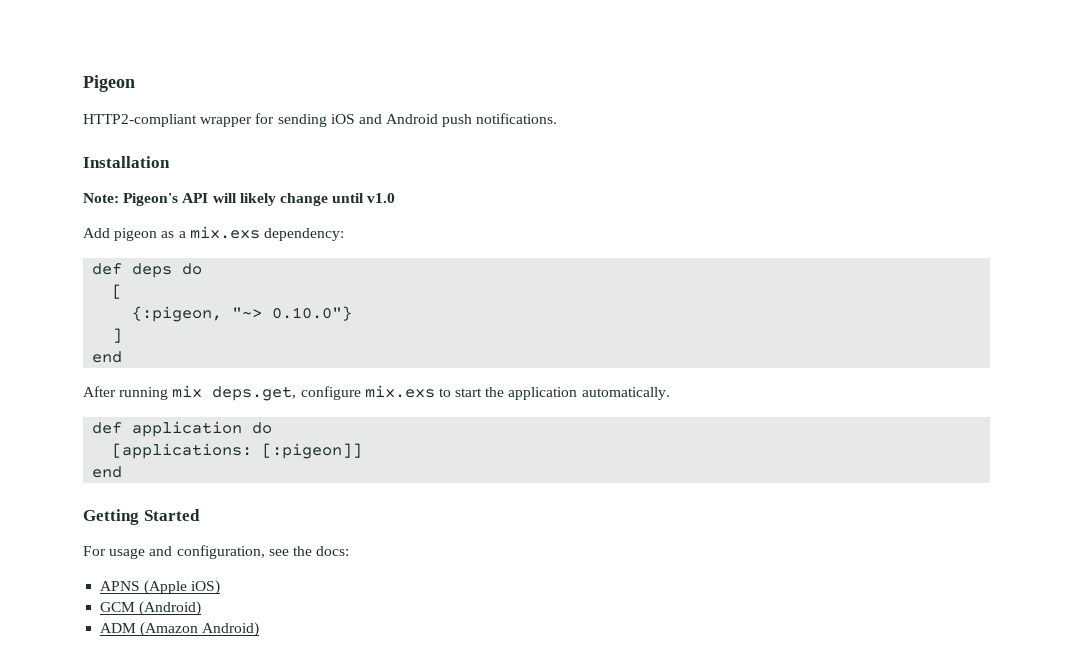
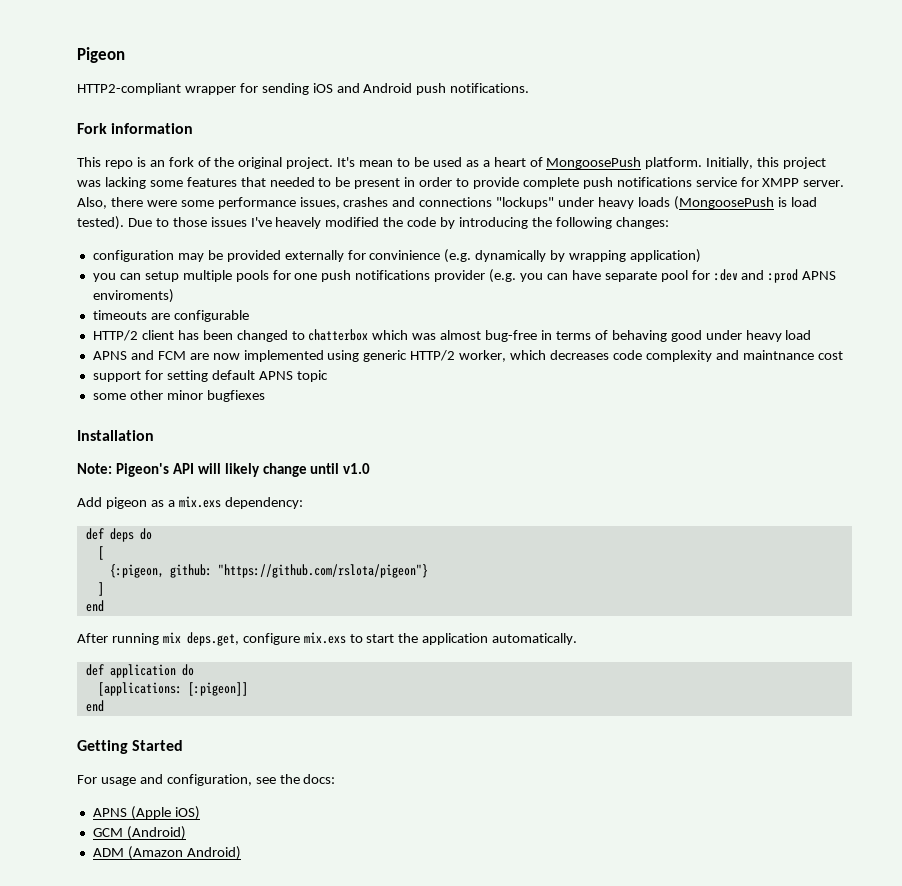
+ Fork information
+ This repo is an fork of the original project. It's mean to be used as a heart of MongoosePush platform. Initially, this project was lacking some features that needed to be present in order to provide complete push notifications service for XMPP server. Also, there were some performance issues, crashes and connections "lockups" under heavy loads (MongoosePush is load tested). Due to those issues I've heavely modified the code by introducing the following changes:
+ configuration may be provided externally for convinience (e.g. dynamically by wrapping application)
+ you can setup multiple pools for one push notifications provider (e.g. you can have separate pool for :dev and :prod APNS enviroments)
+ timeouts are configurable
+ HTTP/2 client has been changed to chatterbox which was almost bug-free in terms of behaving good under heavy load
+ APNS and FCM are now implemented using generic HTTP/2 worker, which decreases code complexity and maintnance cost
+ support for setting default APNS topic
+ some other minor bugfiexes
- {:pigeon, "~> 0.10.0"}
+ {:pigeon, github: "https://github.com/rslota/pigeon"}

